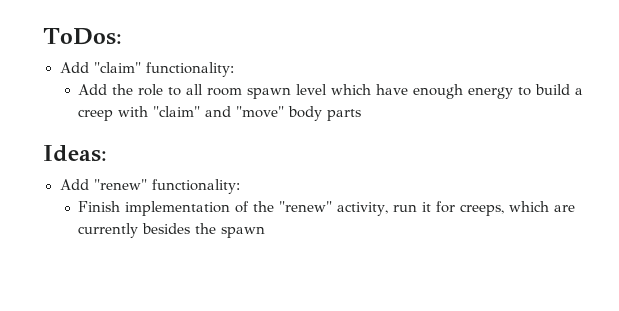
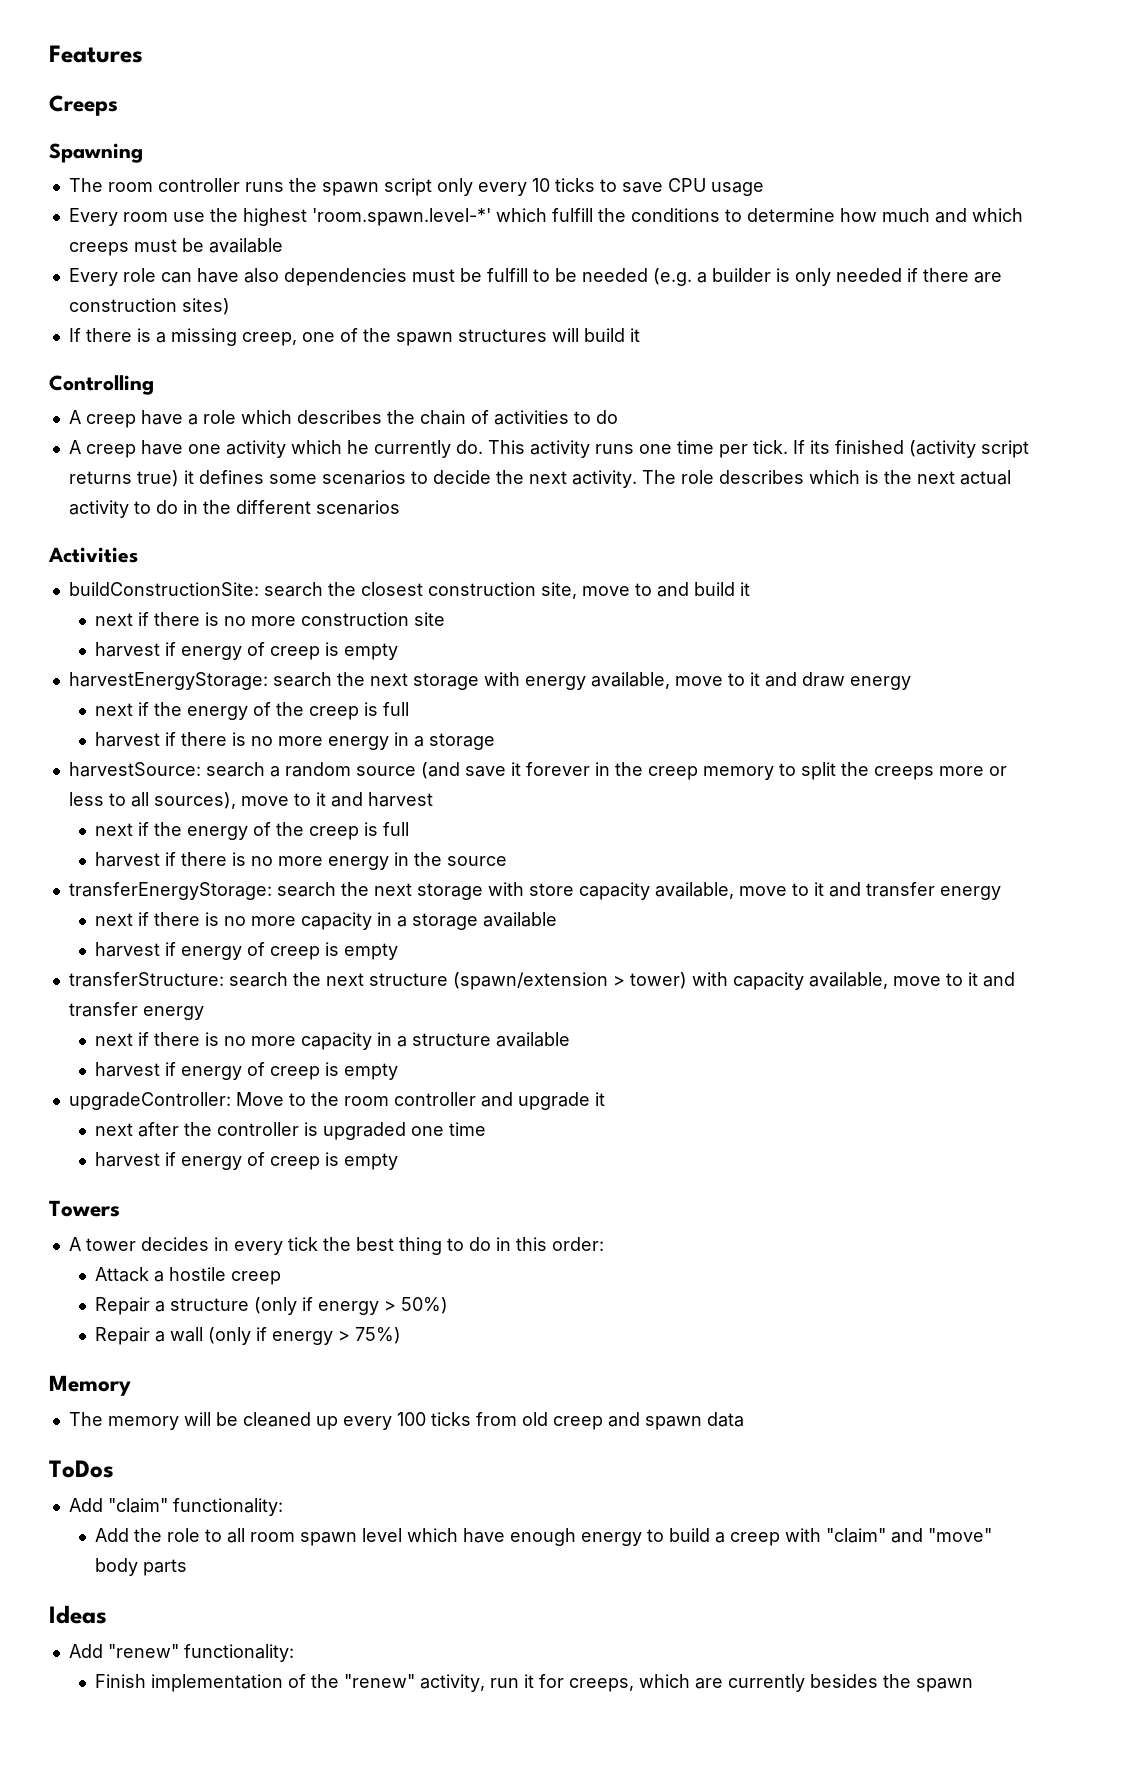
- ToDos:
+ Features
+ Creeps
+ Spawning
+ The room controller runs the spawn script only every 10 ticks to save CPU usage
+ Every room use the highest 'room.spawn.level-*' which fulfill the conditions to determine how much and which creeps must be available
+ Every role can have also dependencies must be fulfill to be needed (e.g. a builder is only needed if there are construction sites)
+ If there is a missing creep, one of the spawn structures will build it
+ Controlling
+ A creep have a role which describes the chain of activities to do
+ A creep have one activity which he currently do. This activity runs one time per tick. If its finished (activity script returns true) it defines some scenarios to decide the next activity. The role describes which is the next actual activity to do in the different scenarios
+ Activities
+ buildConstructionSite: search the closest construction site, move to and build it
+ next if there is no more construction site
+ harvest if energy of creep is empty
+ harvestEnergyStorage: search the next storage with energy available, move to it and draw energy
+ next if the energy of the creep is full
+ harvest if there is no more energy in a storage
+ harvestSource: search a random source (and save it forever in the creep memory to split the creeps more or less to all sources), move to it and harvest
+ next if the energy of the creep is full
+ harvest if there is no more energy in the source
+ transferEnergyStorage: search the next storage with store capacity available, move to it and transfer energy
+ next if there is no more capacity in a storage available
+ harvest if energy of creep is empty
+ transferStructure: search the next structure (spawn/extension > tower) with capacity available, move to it and transfer energy
+ next if there is no more capacity in a structure available
+ harvest if energy of creep is empty
+ upgradeController: Move to the room controller and upgrade it
+ next after the controller is upgraded one time
+ harvest if energy of creep is empty
+ Towers
+ A tower decides in every tick the best thing to do in this order:
+ Attack a hostile creep
+ Repair a structure (only if energy > 50%)
+ Repair a wall (only if energy > 75%)
+ Memory
+ The memory will be cleaned up every 100 ticks from old creep and spawn data
+ ToDos
- Ideas:
+ Ideas

